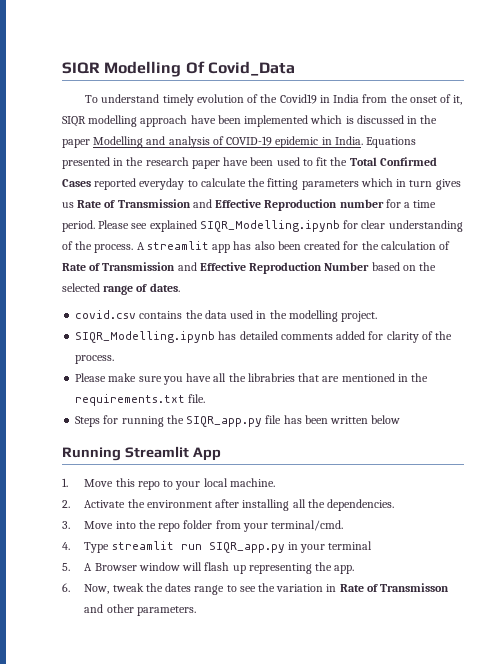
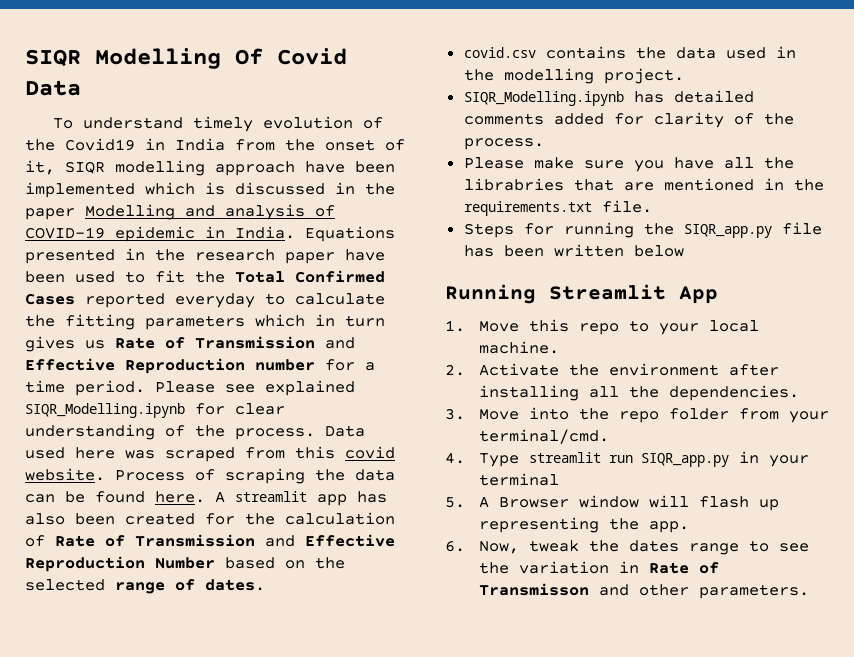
- SIQR Modelling Of Covid_Data
+ SIQR Modelling Of Covid Data
+ Data used here was scraped from this covid website. Process of scraping the data can be found here.

